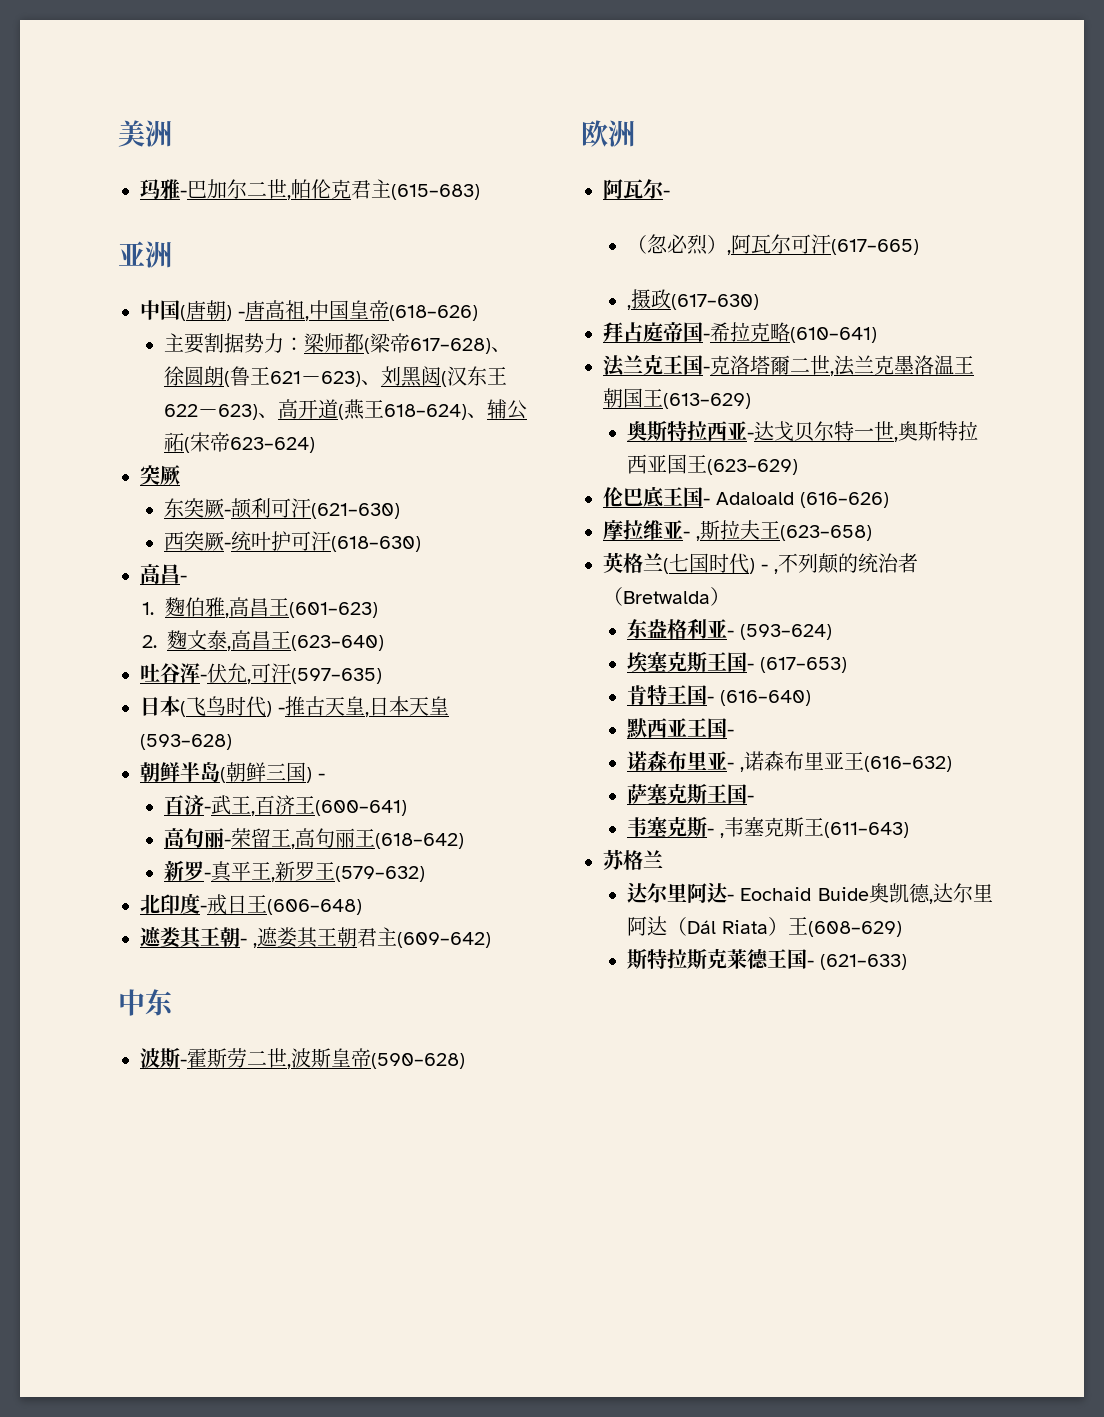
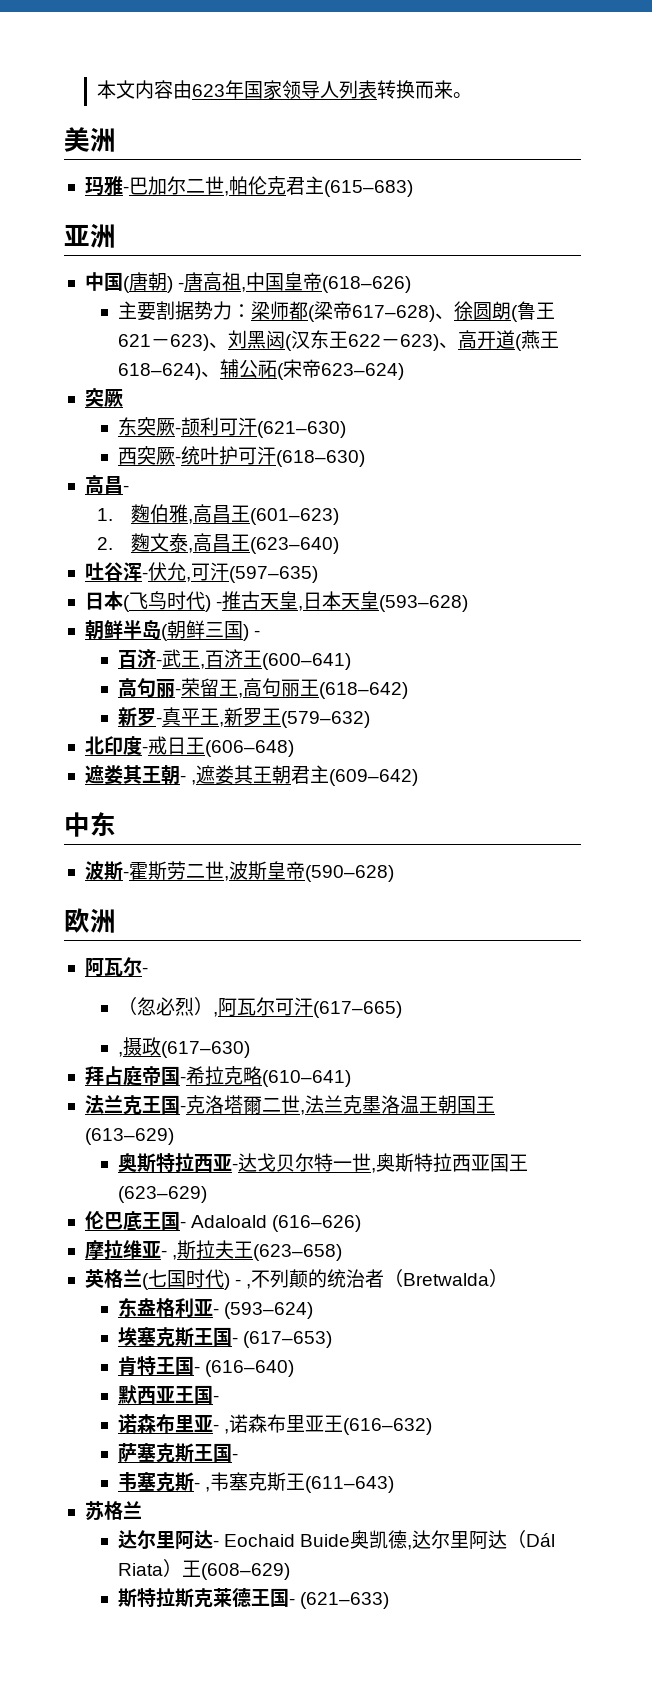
+ 本文内容由623年国家领导人列表转换而来。

